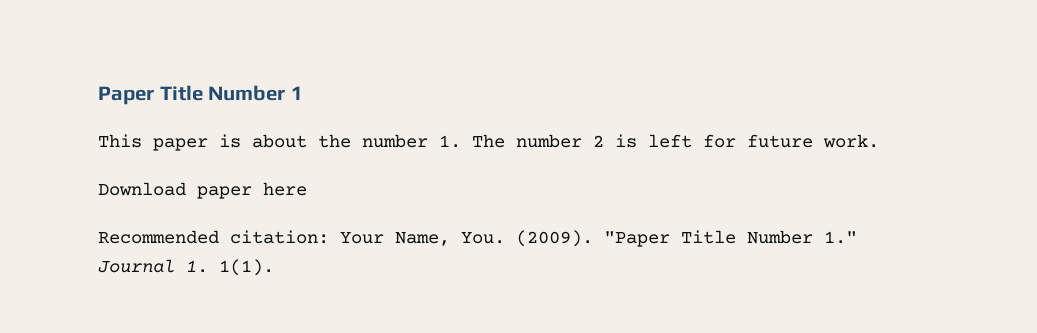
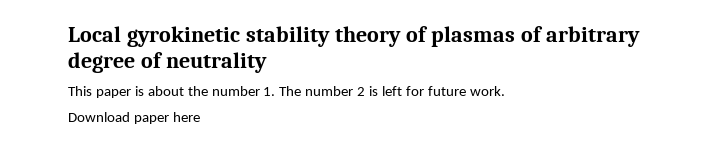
- Paper Title Number 1
+ Local gyrokinetic stability theory of plasmas of arbitrary degree of neutrality
- Recommended citation: Your Name, You. (2009). "Paper Title Number 1." Journal 1. 1(1).

